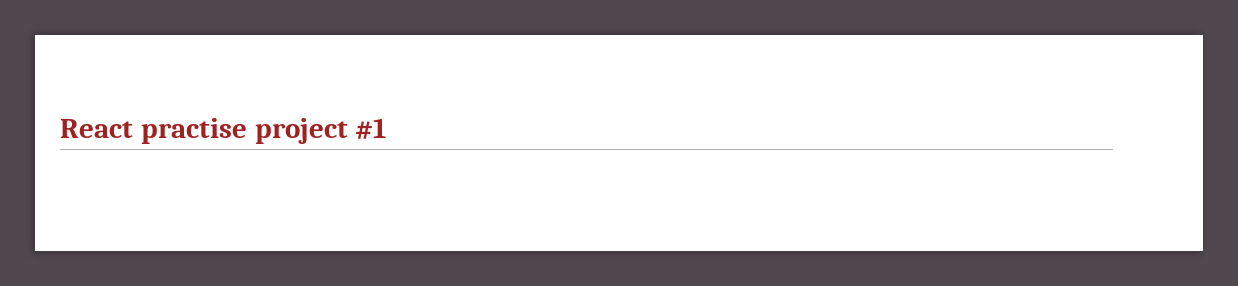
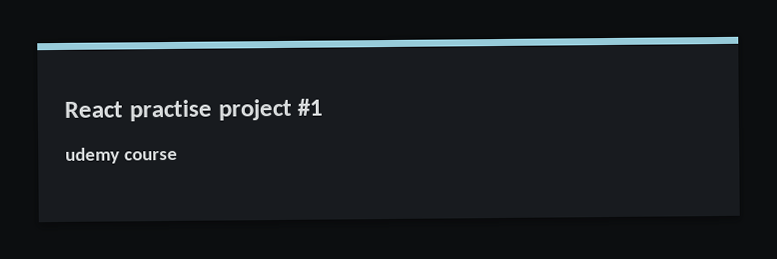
+ udemy course

